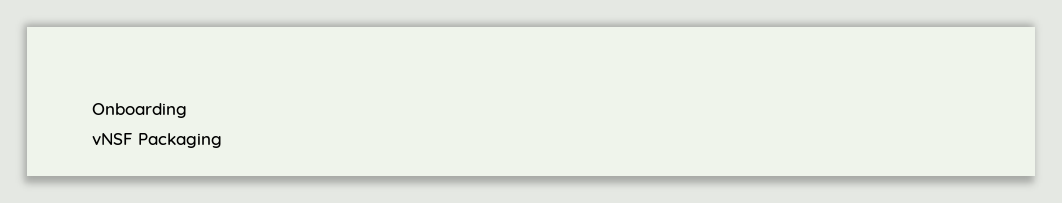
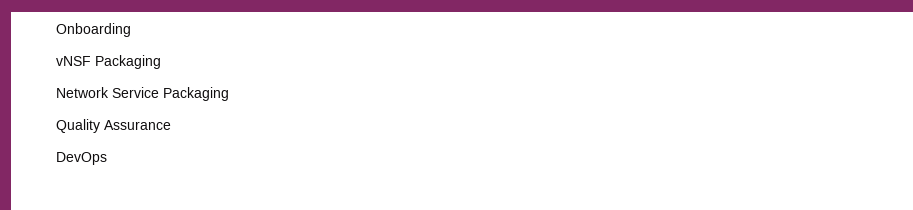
+ Network Service Packaging
+ Quality Assurance
+ DevOps

